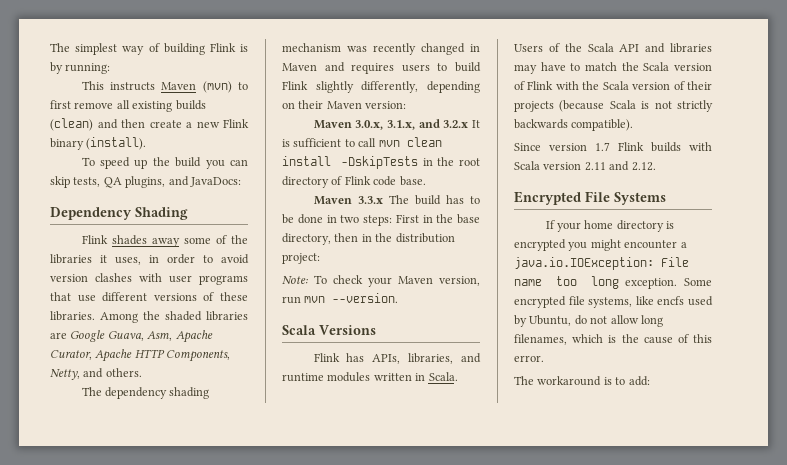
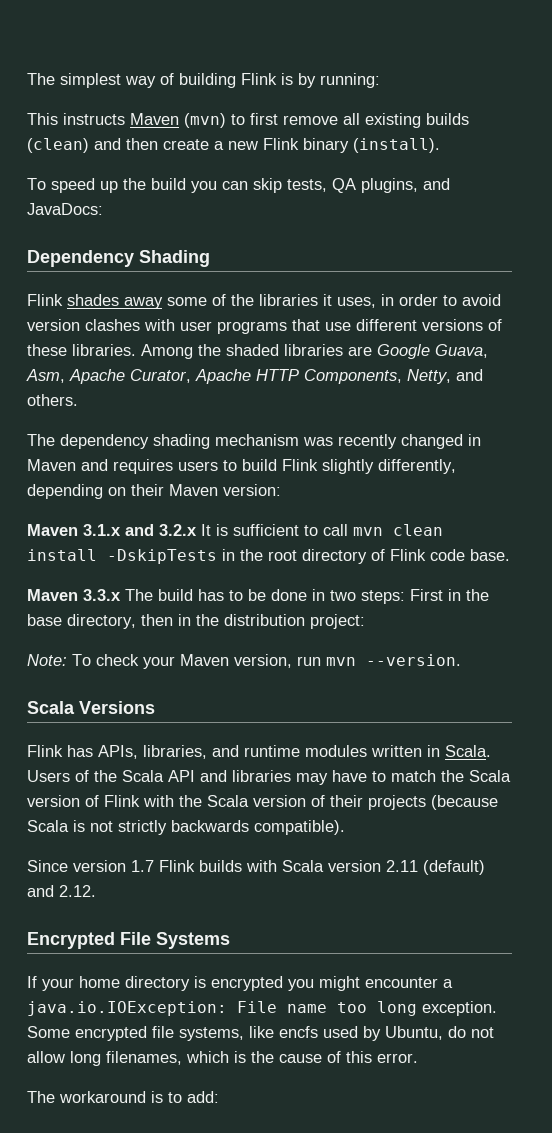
- Maven 3.0.x, 3.1.x, and 3.2.x It is sufficient to call mvn clean install -DskipTests in the root directory of Flink code base.
+ Maven 3.1.x and 3.2.x It is sufficient to call mvn clean install -DskipTests in the root directory of Flink code base.
- Since version 1.7 Flink builds with Scala version 2.11 and 2.12.
+ Since version 1.7 Flink builds with Scala version 2.11 (default) and 2.12.

